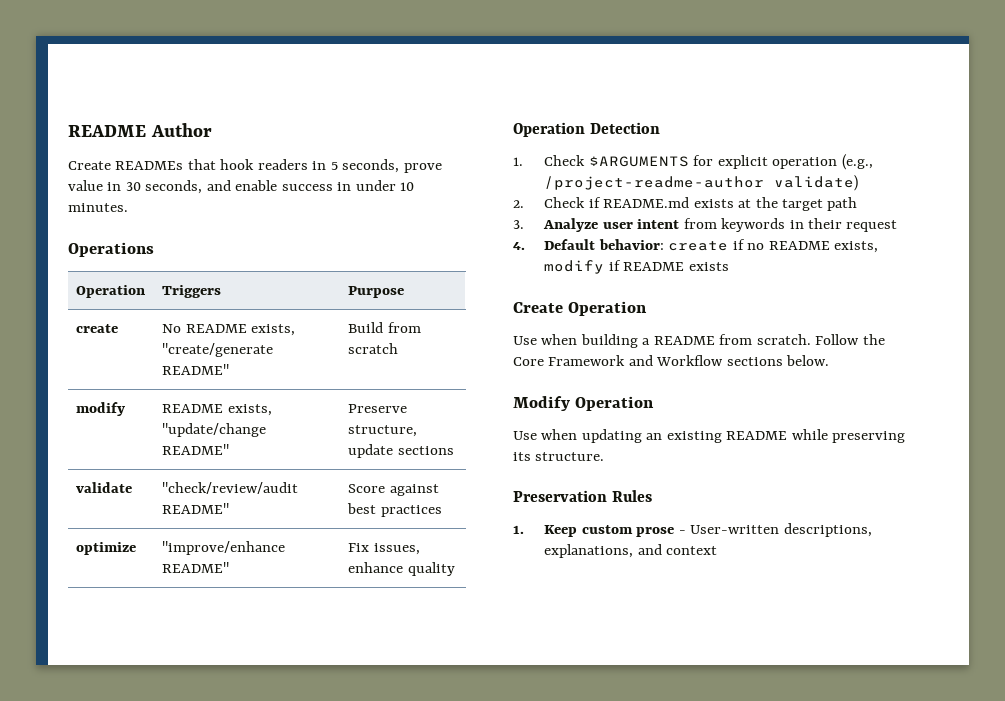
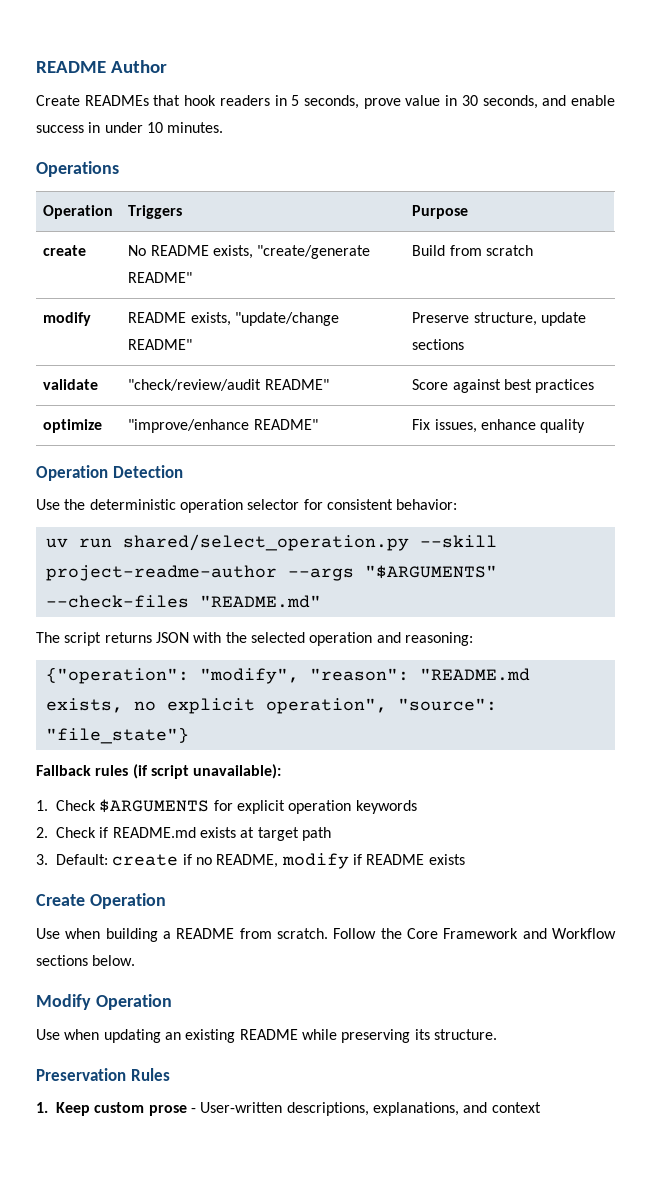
+ Use the deterministic operation selector for consistent behavior:
+ uv run shared/select_operation.py --skill project-readme-author --args "$ARGUMENTS" --check-files "README.md"
+ The script returns JSON with the selected operation and reasoning:
+ {"operation": "modify", "reason": "README.md exists, no explicit operation", "source": "file_state"}
+ Fallback rules (if script unavailable):
- 1. Check $ARGUMENTS for explicit operation (e.g., /project-readme-author validate)
+ 1. Check $ARGUMENTS for explicit operation keywords
- 2. Check if README.md exists at the target path
+ 2. Check if README.md exists at target path
- 3. Analyze user intent from keywords in their request
- 4. Default behavior: create if no README exists, modify if README exists
+ 3. Default: create if no README, modify if README exists

